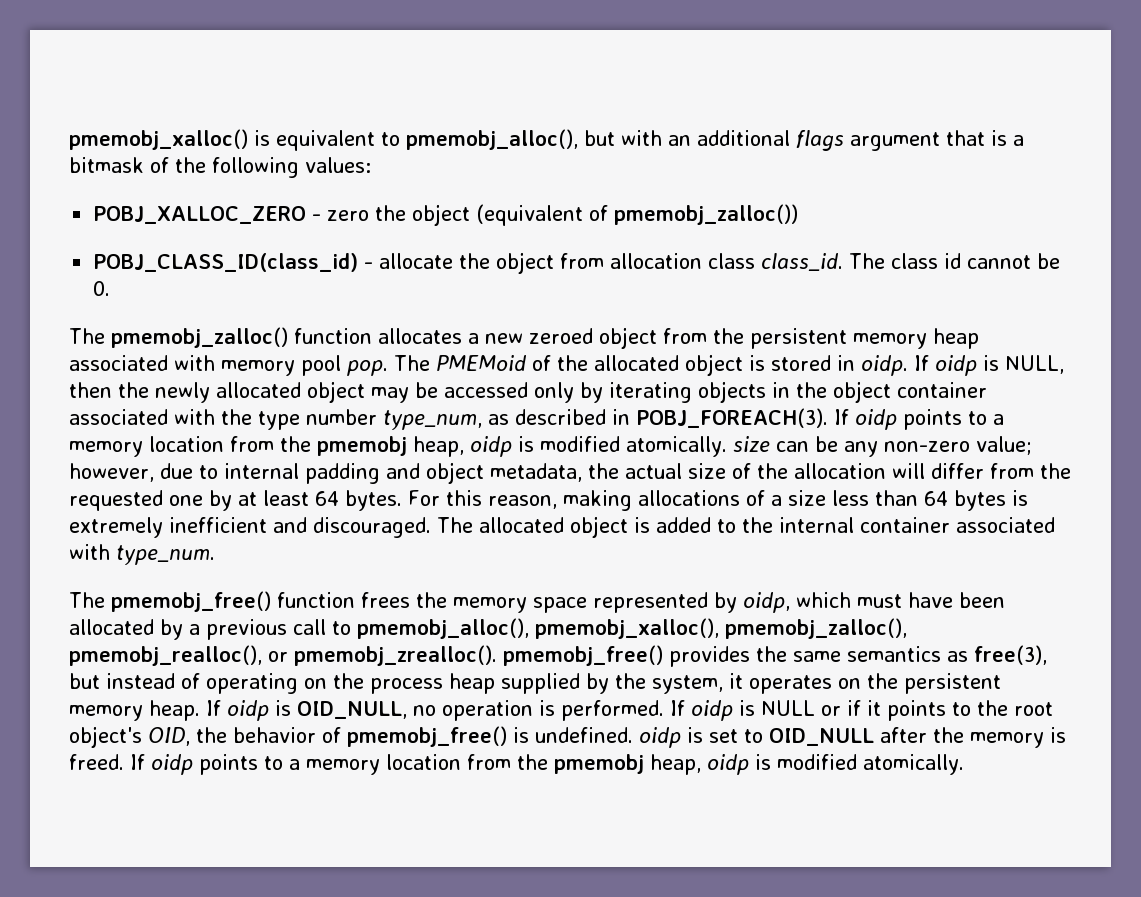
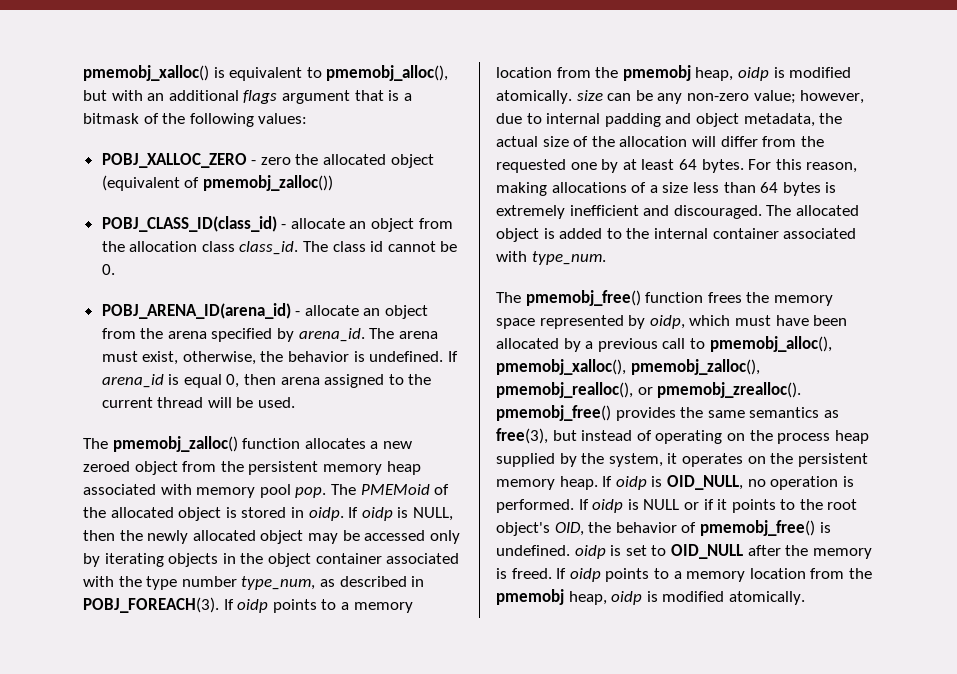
- POBJ_XALLOC_ZERO - zero the object (equivalent of pmemobj_zalloc())
+ POBJ_XALLOC_ZERO - zero the allocated object (equivalent of pmemobj_zalloc())
- POBJ_CLASS_ID(class_id) - allocate the object from allocation class class_id.
+ POBJ_CLASS_ID(class_id) - allocate an object from the allocation class class_id.
+ POBJ_ARENA_ID(arena_id) - allocate an object from the arena specified by arena_id. The arena must exist, otherwise, the behavior is undefined. If arena_id is equal 0, then arena assigned to the current thread will be used.

